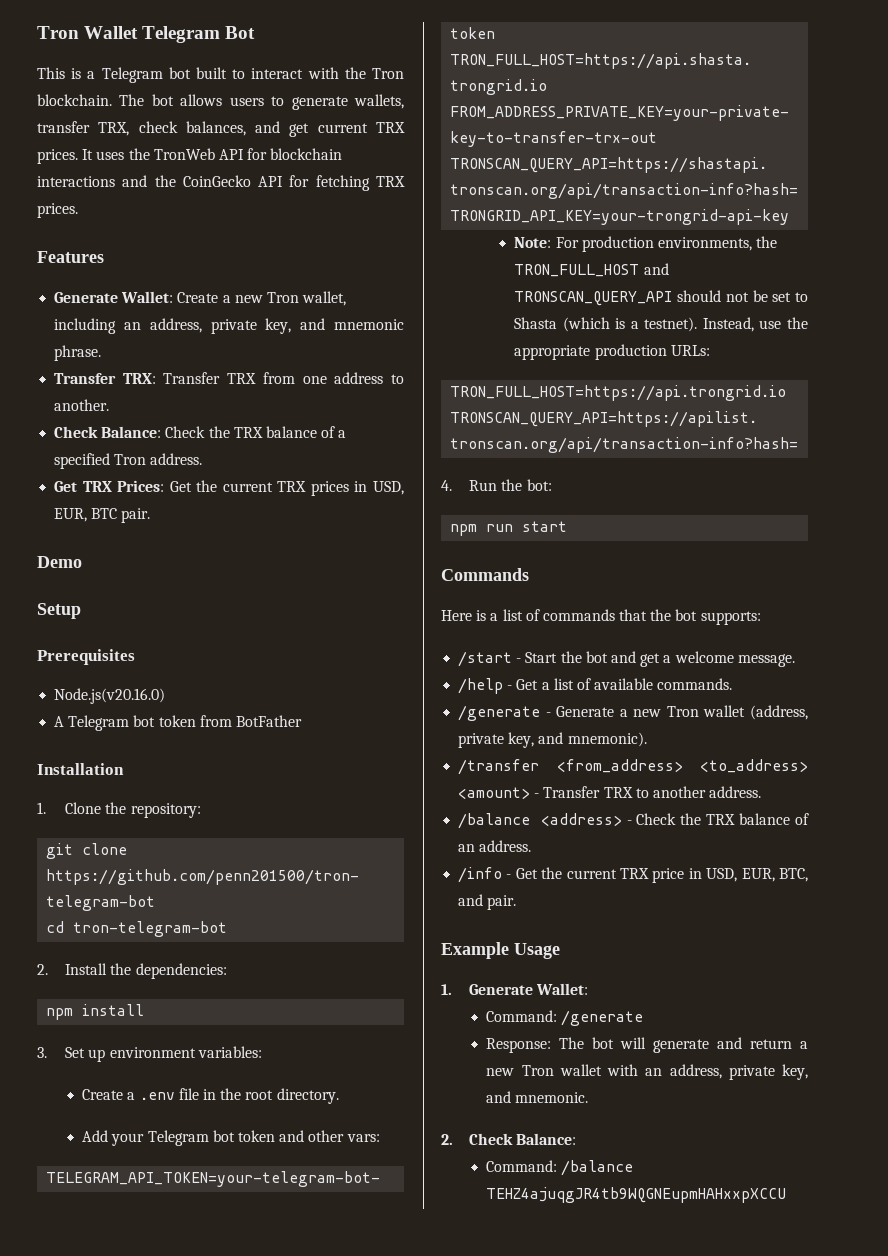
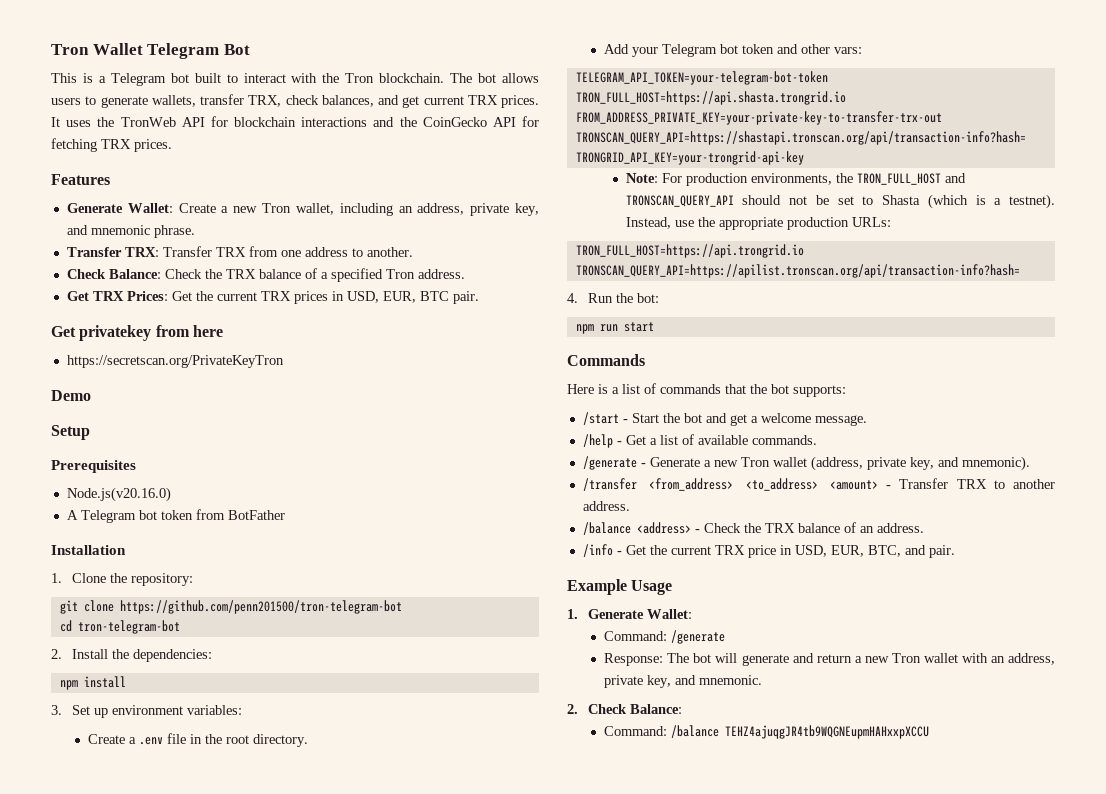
+ Get privatekey from here
+ https://secretscan.org/PrivateKeyTron

